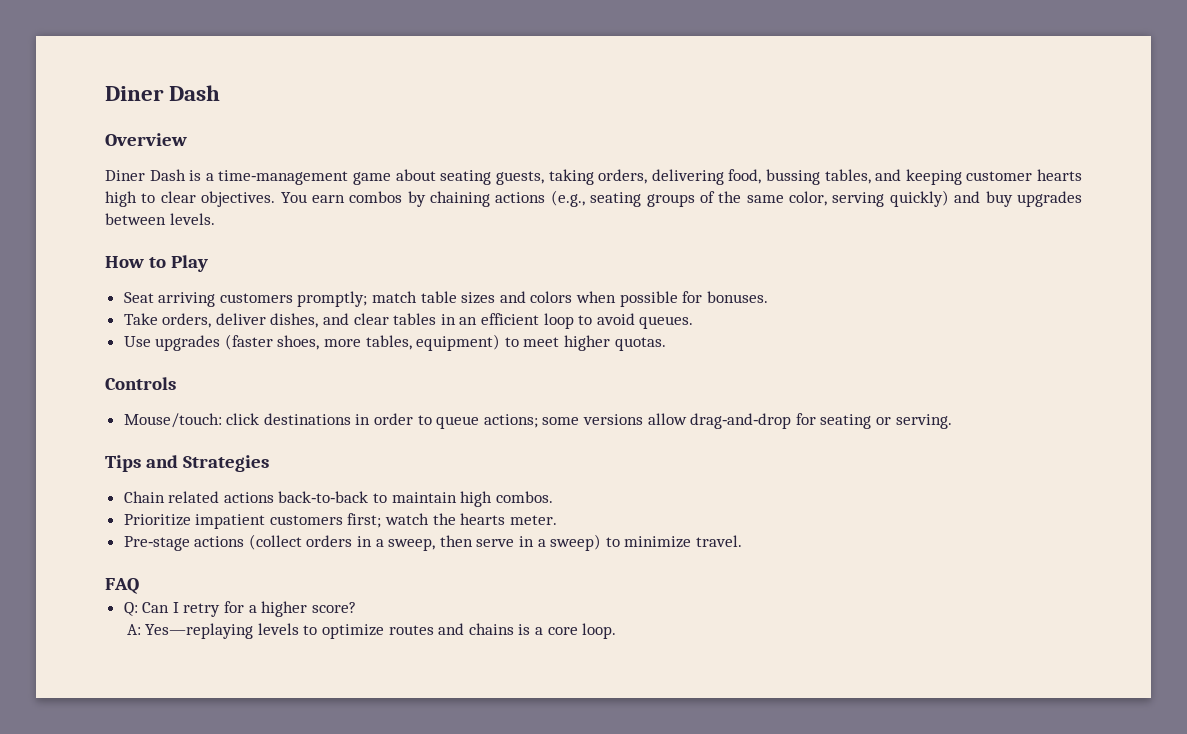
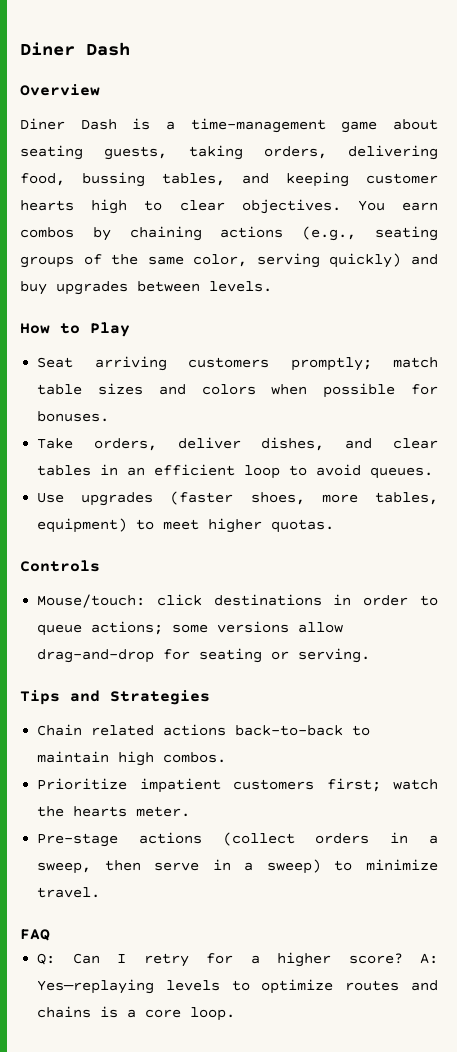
- Q: Can I retry for a higher score?
- A: Yes—replaying levels to optimize routes and chains is a core loop.
+ Q: Can I retry for a higher score? A: Yes—replaying levels to optimize routes and chains is a core loop.

